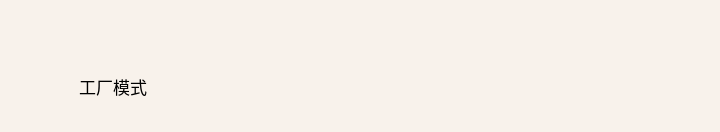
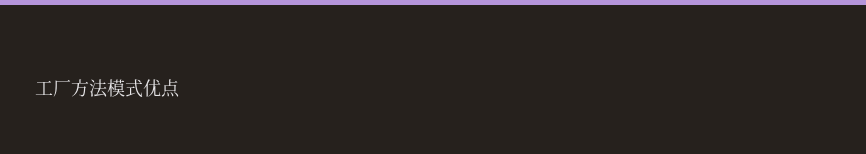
- 工厂模式
+ 工厂方法模式优点

